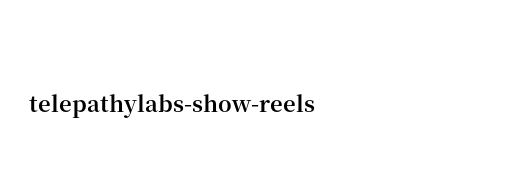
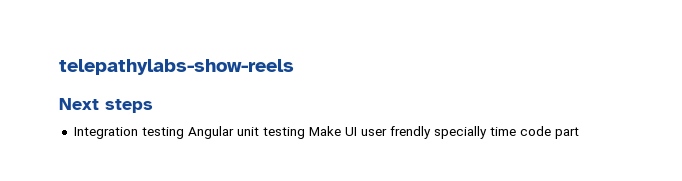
+ Next steps
+ Integration testing Angular unit testing Make UI user frendly specially time code part

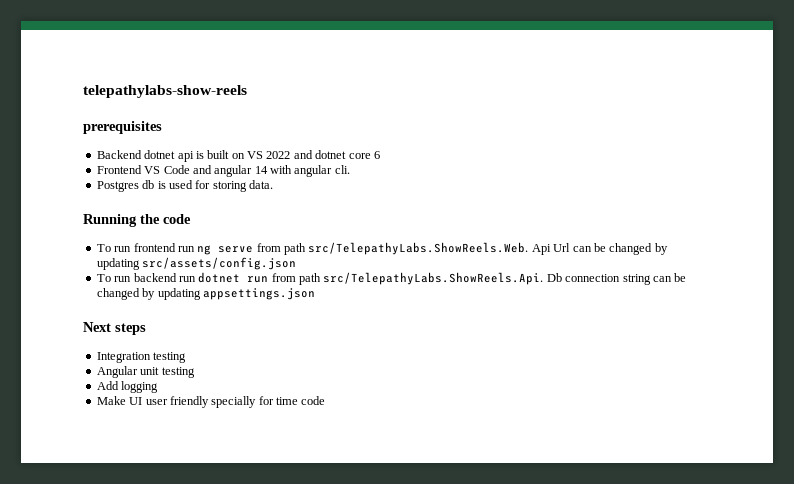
+ prerequisites
+ Backend dotnet api is built on VS 2022 and dotnet core 6
+ Frontend VS Code and angular 14 with angular cli.
+ Postgres db is used for storing data.
+ Running the code
+ To run frontend run ng serve from path src/TelepathyLabs.ShowReels.Web. Api Url can be changed by updating src/assets/config.json
+ To run backend run dotnet run from path src/TelepathyLabs.ShowReels.Api. Db connection string can be changed by updating appsettings.json
- Integration testing Angular unit testing Make UI user frendly specially time code part
+ Integration testing
+ Angular unit testing
+ Add logging
+ Make UI user friendly specially for time code

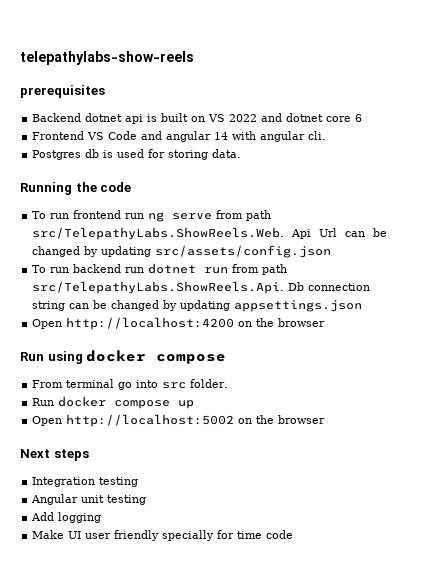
+ Open http://localhost:4200 on the browser
+ Run using docker compose
+ From terminal go into src folder.
+ Run docker compose up
+ Open http://localhost:5002 on the browser

